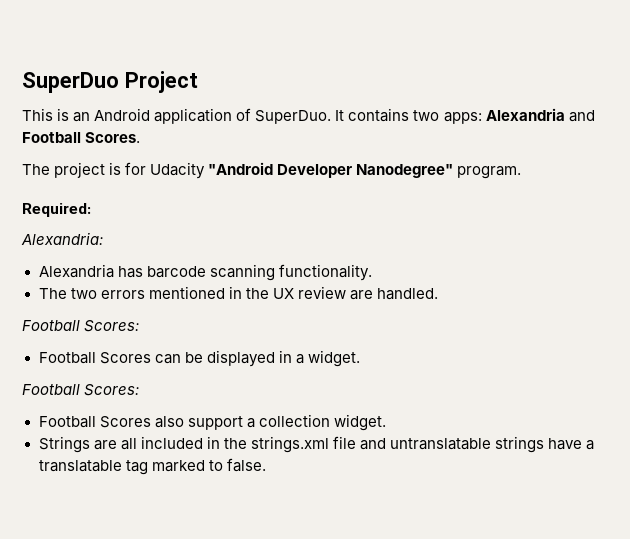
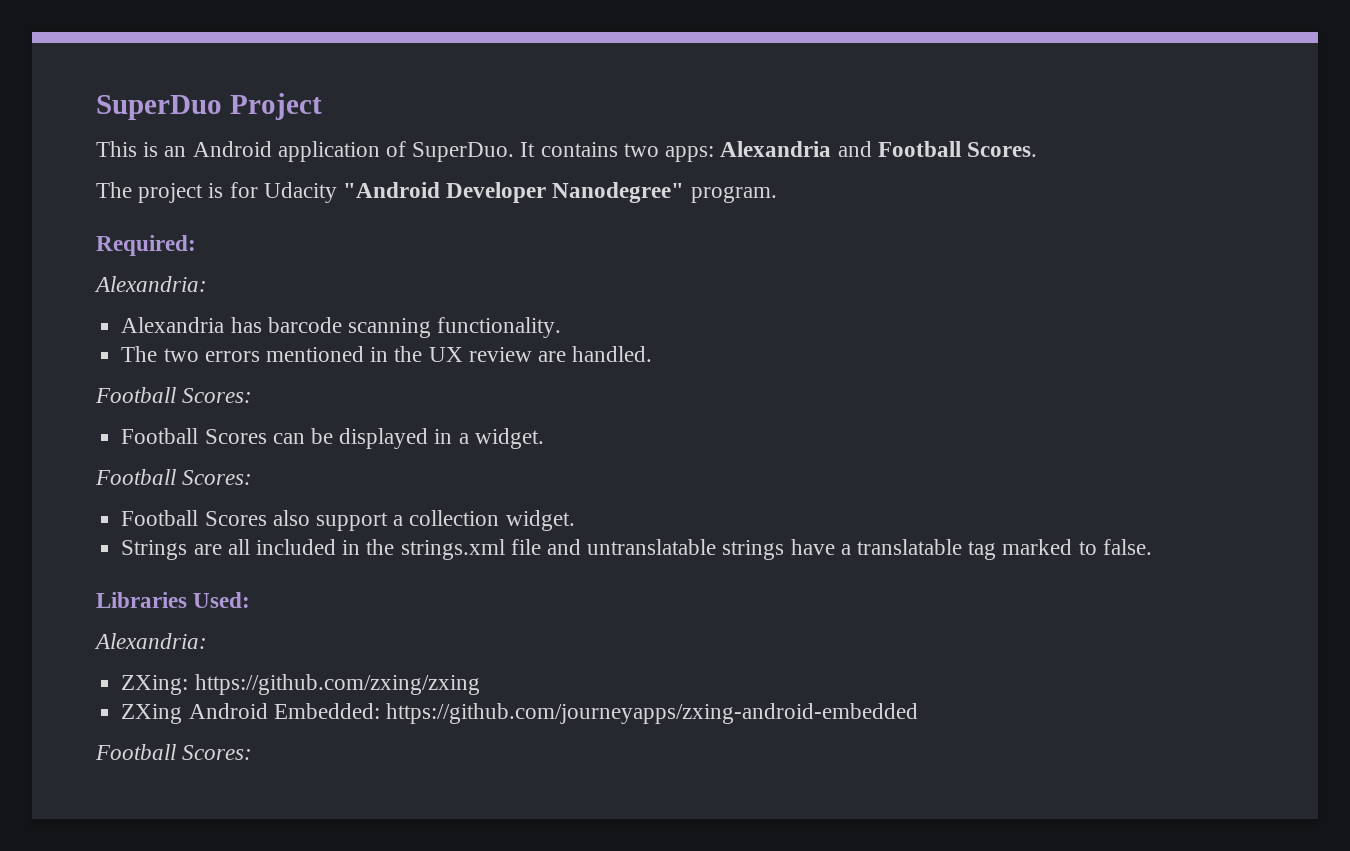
+ Libraries Used:
+ Alexandria:
+ ZXing: https://github.com/zxing/zxing
+ ZXing Android Embedded: https://github.com/journeyapps/zxing-android-embedded
+ Football Scores:

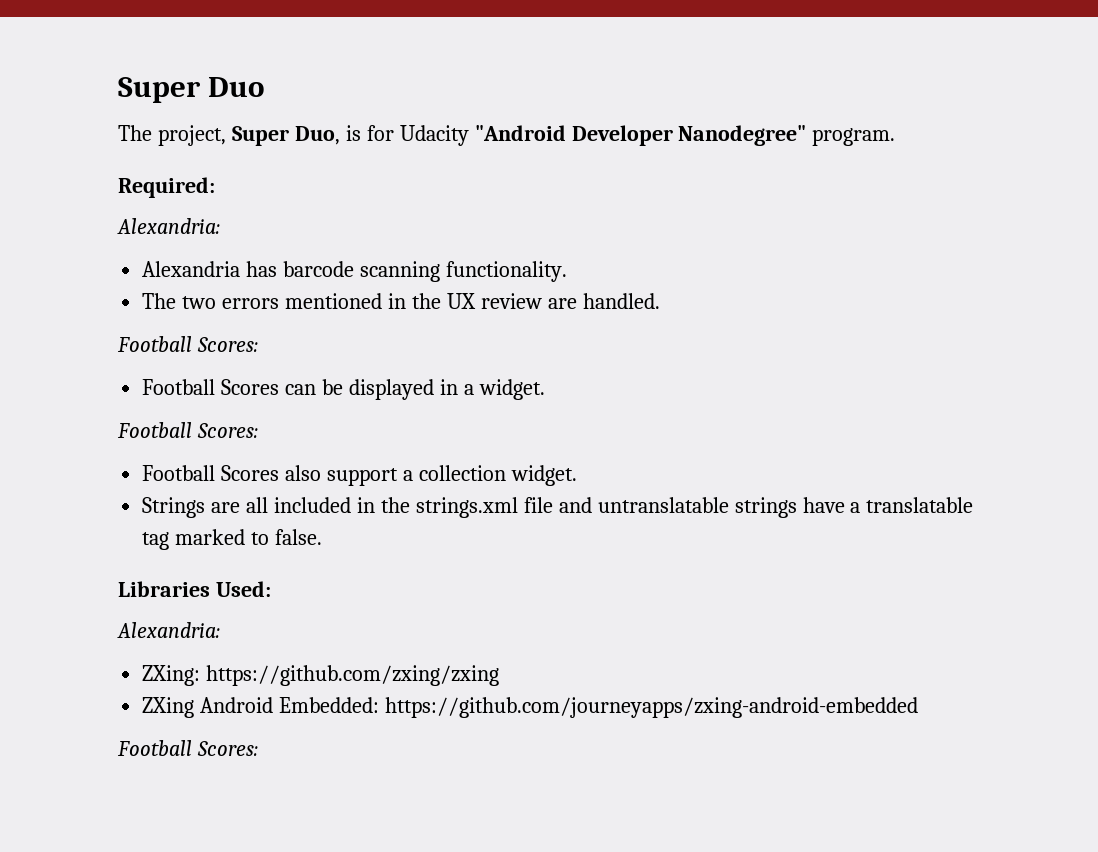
- SuperDuo Project
- This is an Android application of SuperDuo. It contains two apps: Alexandria and Football Scores.
- The project is for Udacity "Android Developer Nanodegree" program.
+ Super Duo
+ The project, Super Duo, is for Udacity "Android Developer Nanodegree" program.

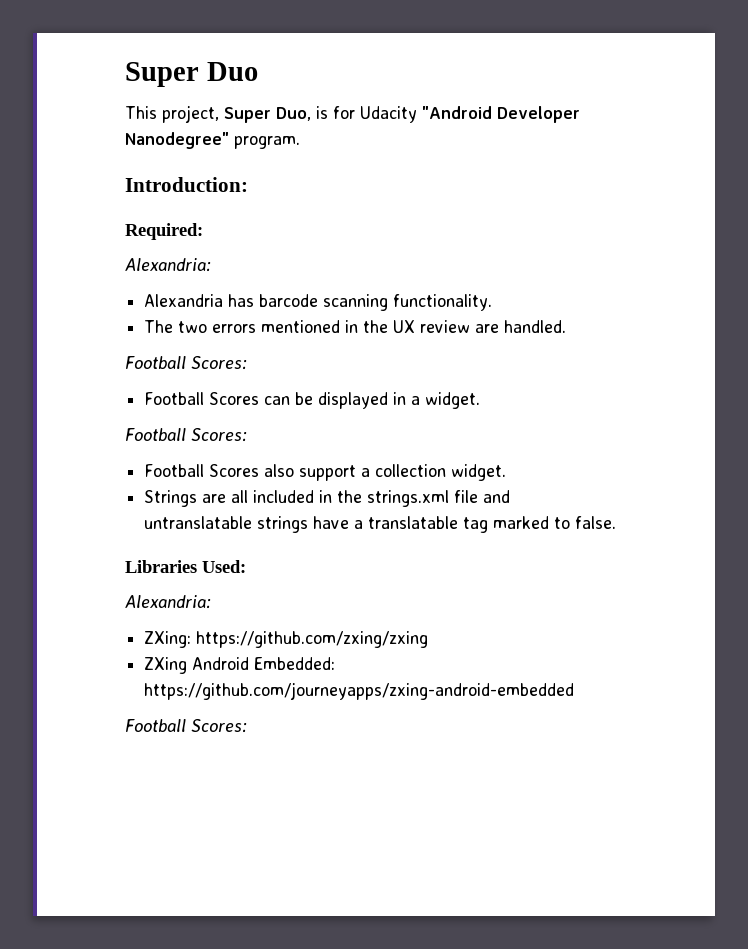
- The project, Super Duo, is for Udacity "Android Developer Nanodegree" program.
+ This project, Super Duo, is for Udacity "Android Developer Nanodegree" program.
+ Introduction:

